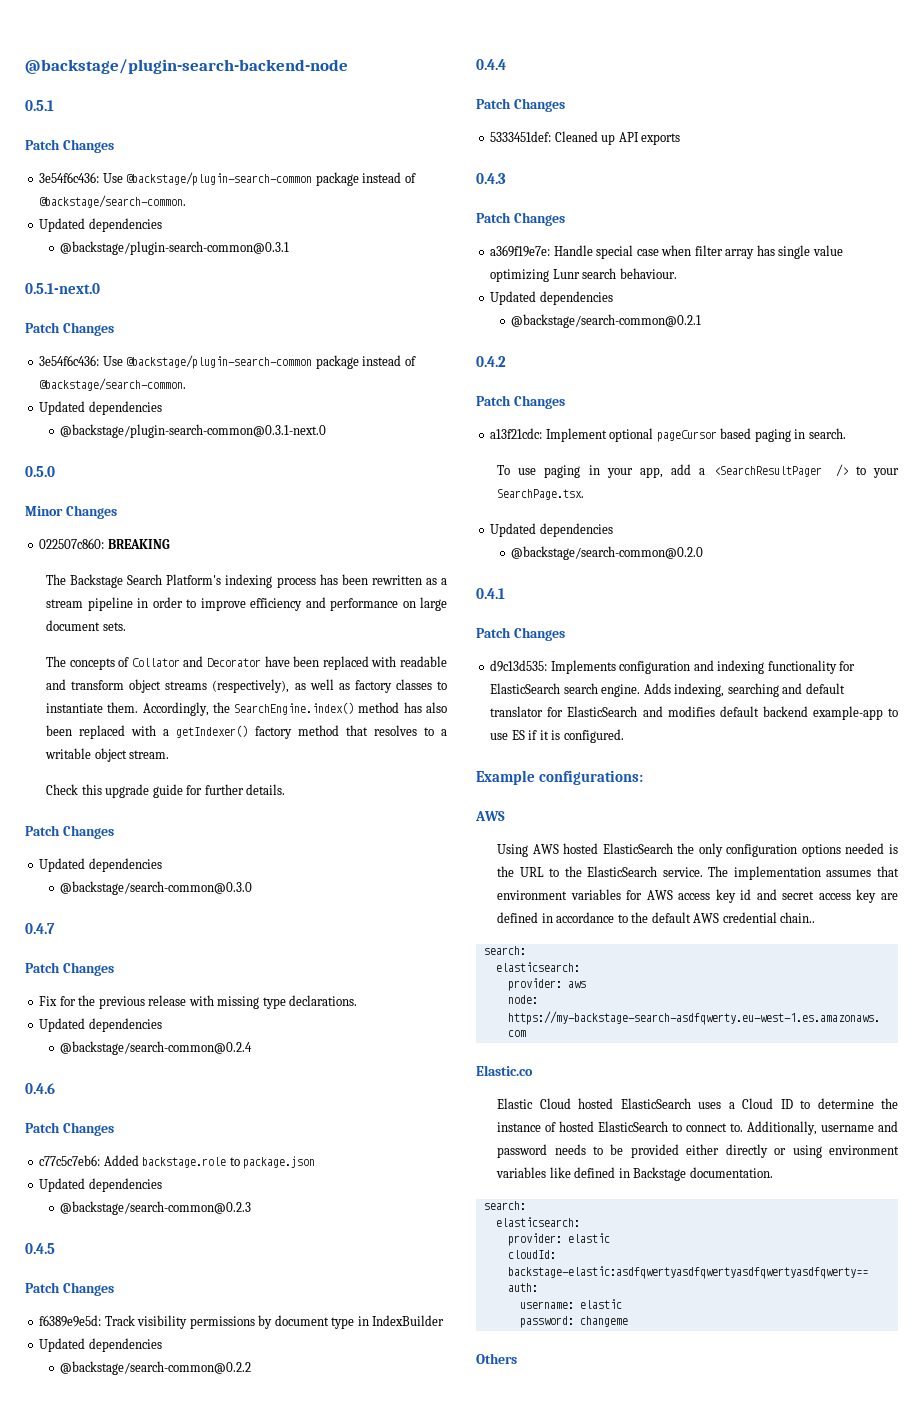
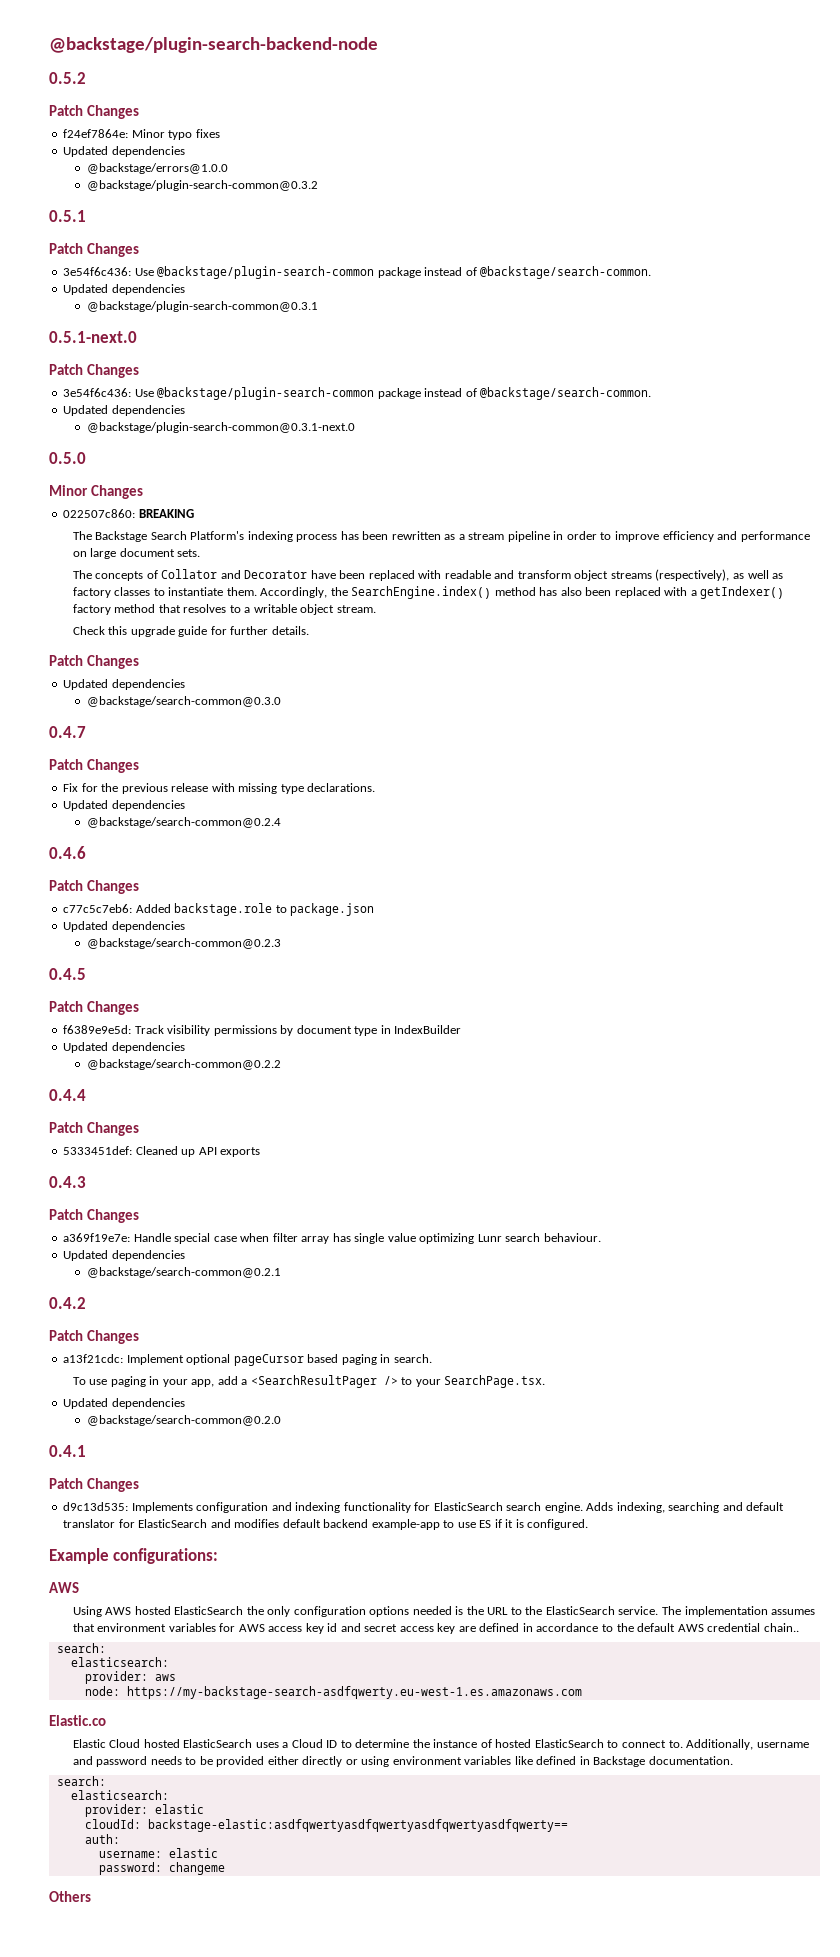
+ 0.5.2
+ Patch Changes
+ f24ef7864e: Minor typo fixes
+ Updated dependencies
+ @backstage/errors@1.0.0
+ @backstage/plugin-search-common@0.3.2

